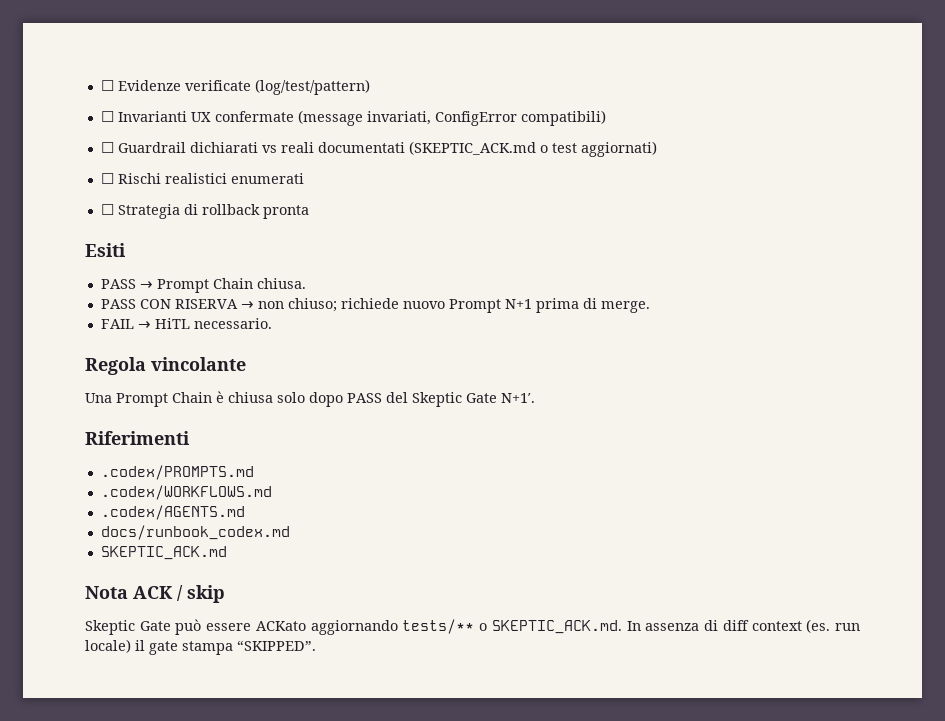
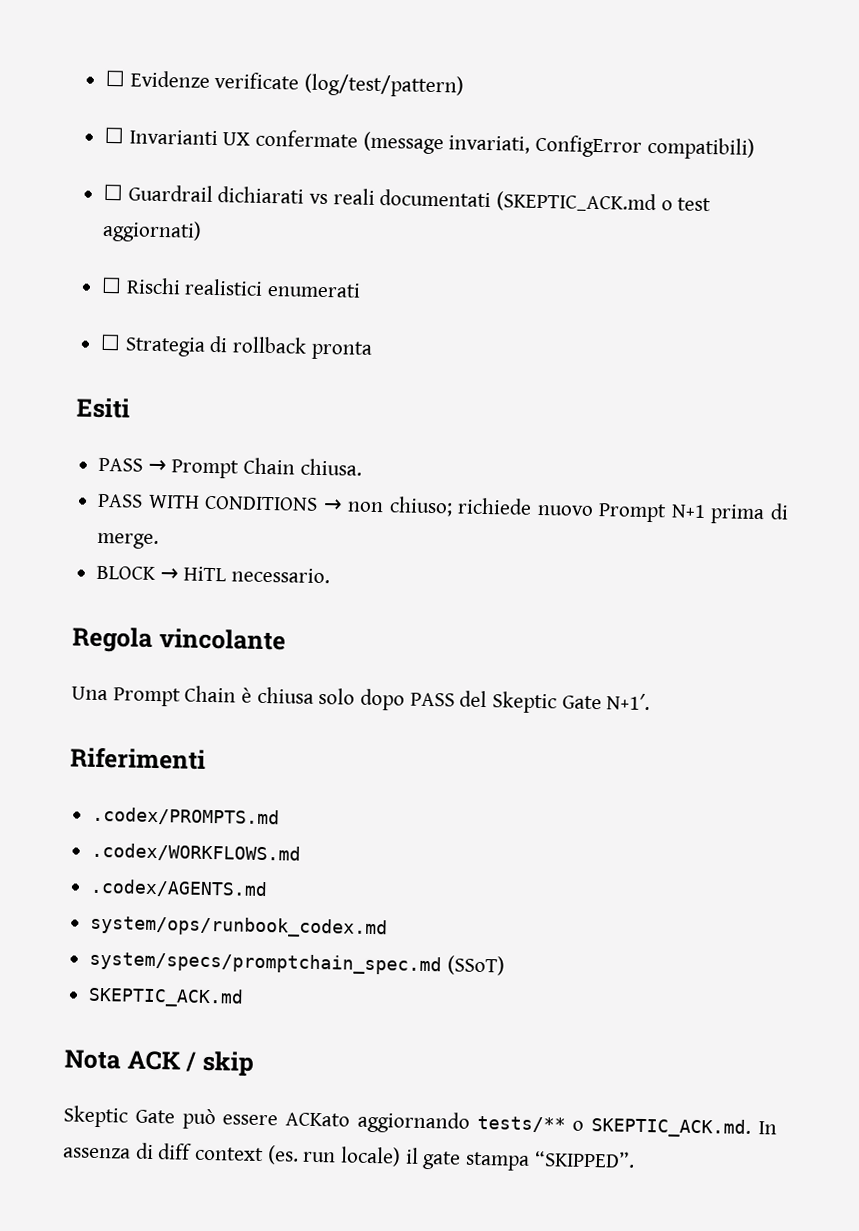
- PASS CON RISERVA → non chiuso; richiede nuovo Prompt N+1 prima di merge.
+ PASS WITH CONDITIONS → non chiuso; richiede nuovo Prompt N+1 prima di merge.
- FAIL → HiTL necessario.
+ BLOCK → HiTL necessario.
- docs/runbook_codex.md
+ system/ops/runbook_codex.md
+ system/specs/promptchain_spec.md (SSoT)

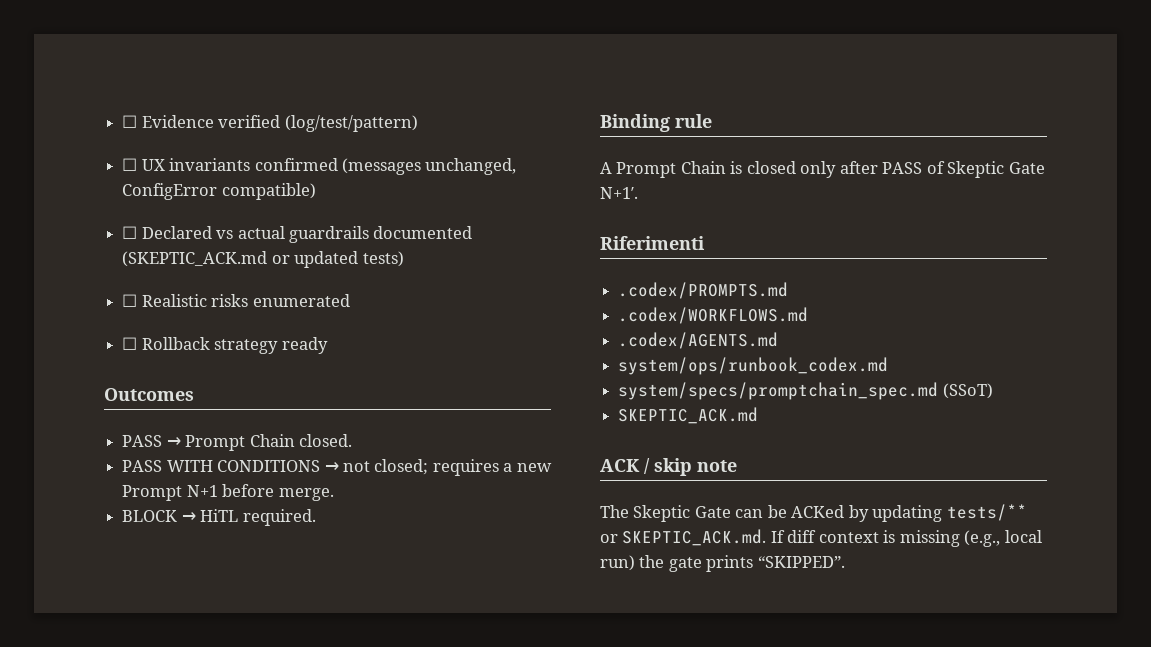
- ☐ Evidenze verificate (log/test/pattern)
+ ☐ Evidence verified (log/test/pattern)
- ☐ Invarianti UX confermate (message invariati, ConfigError compatibili)
- ☐ Guardrail dichiarati vs reali documentati (SKEPTIC_ACK.md o test aggiornati)
- ☐ Rischi realistici enumerati
- ☐ Strategia di rollback pronta
- Esiti
+ ☐ UX invariants confirmed (messages unchanged, ConfigError compatible)
+ ☐ Declared vs actual guardrails documented (SKEPTIC_ACK.md or updated tests)
+ ☐ Realistic risks enumerated
+ ☐ Rollback strategy ready
+ Outcomes
- PASS → Prompt Chain chiusa.
+ PASS → Prompt Chain closed.
- PASS WITH CONDITIONS → non chiuso; richiede nuovo Prompt N+1 prima di merge.
- BLOCK → HiTL necessario.
- Regola vincolante
- Una Prompt Chain è chiusa solo dopo PASS del Skeptic Gate N+1′.
+ PASS WITH CONDITIONS → not closed; requires a new Prompt N+1 before merge.
+ BLOCK → HiTL required.
+ Binding rule
+ A Prompt Chain is closed only after PASS of Skeptic Gate N+1′.
- Nota ACK / skip
- Skeptic Gate può essere ACKato aggiornando tests/** o SKEPTIC_ACK.md. In assenza di diff context (es. run locale) il gate stampa “SKIPPED”.
+ ACK / skip note
+ The Skeptic Gate can be ACKed by updating tests/** or SKEPTIC_ACK.md. If diff context is missing (e.g., local run) the gate prints “SKIPPED”.

